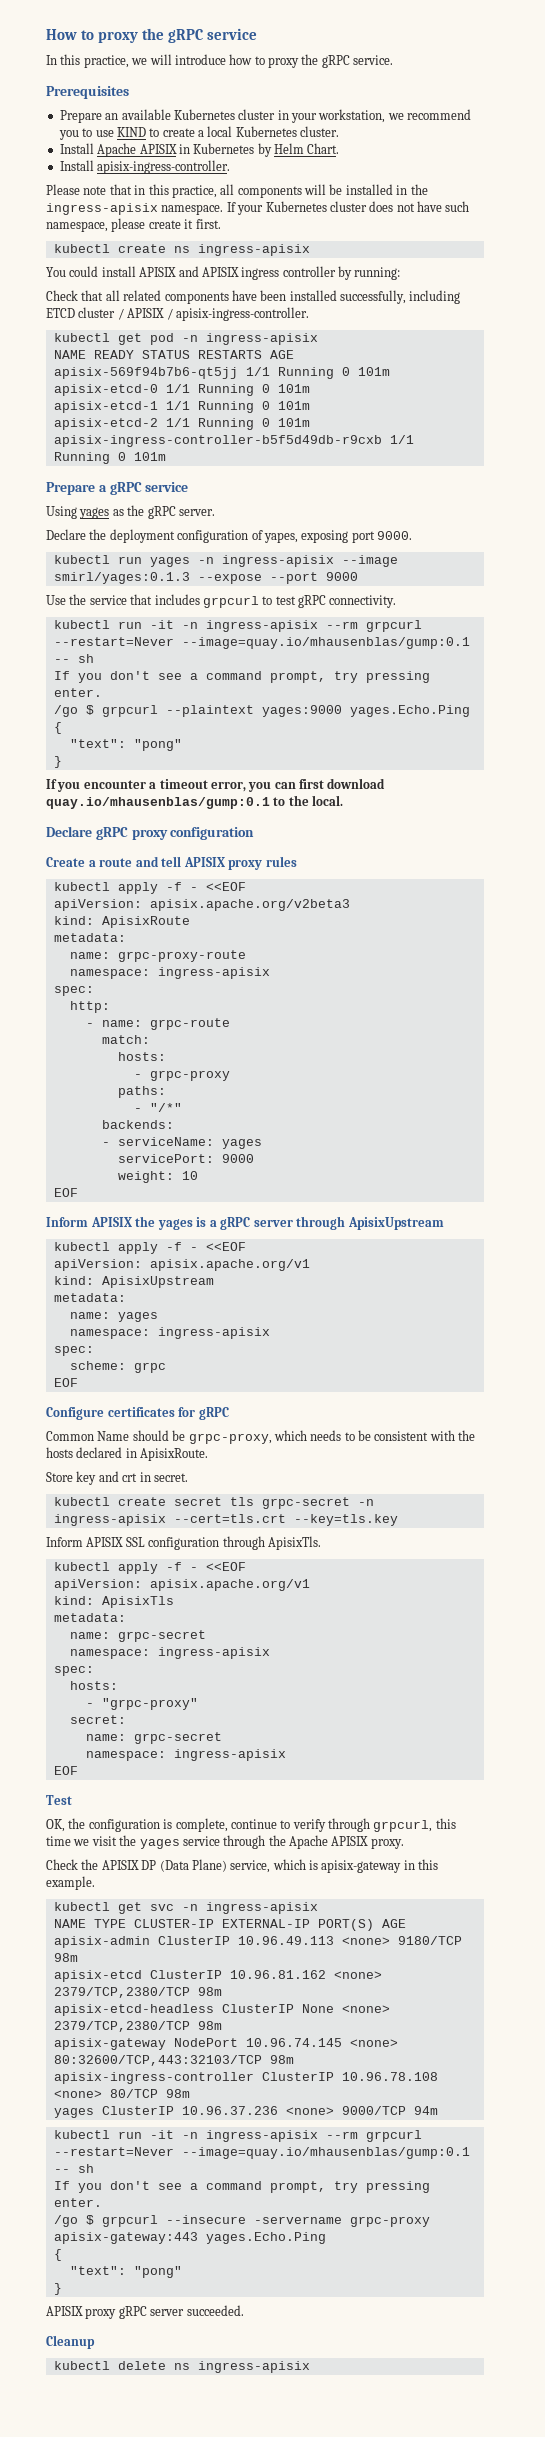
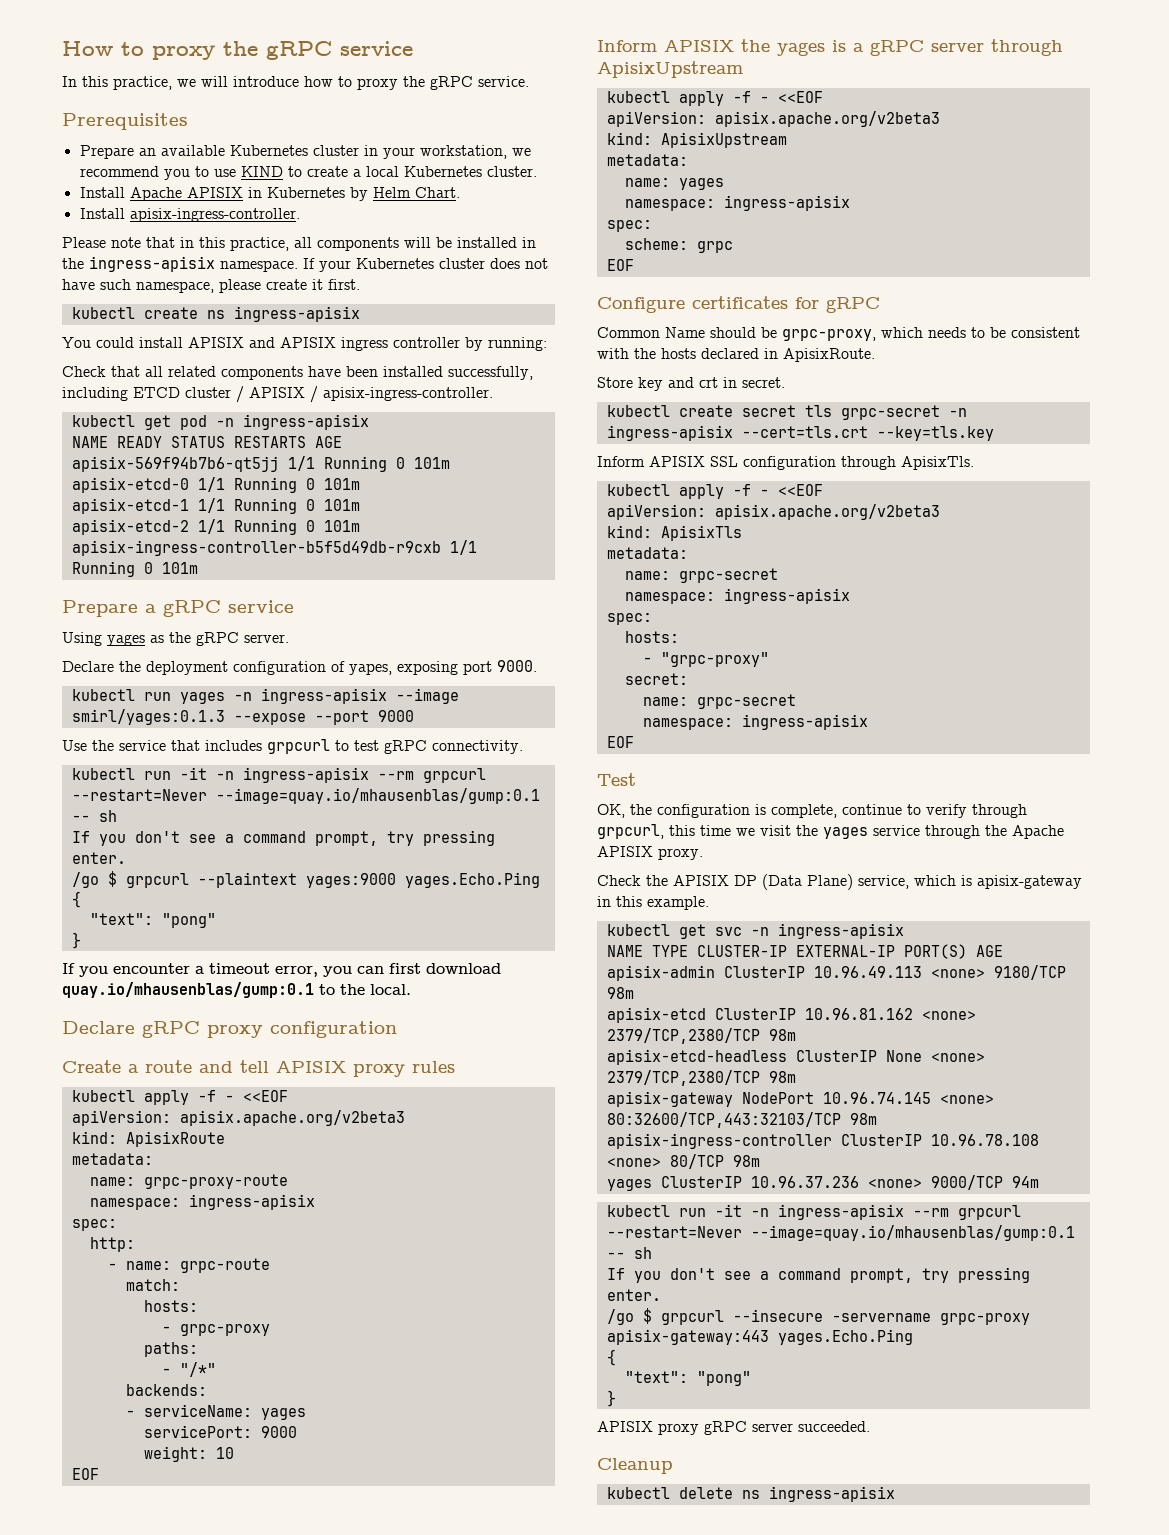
  Inform APISIX the yages is a gRPC server through ApisixUpstream
  kubectl apply -f - <<EOF
- apiVersion: apisix.apache.org/v1
+ apiVersion: apisix.apache.org/v2beta3
  Inform APISIX SSL configuration through ApisixTls.
  kubectl apply -f - <<EOF
- apiVersion: apisix.apache.org/v1
+ apiVersion: apisix.apache.org/v2beta3

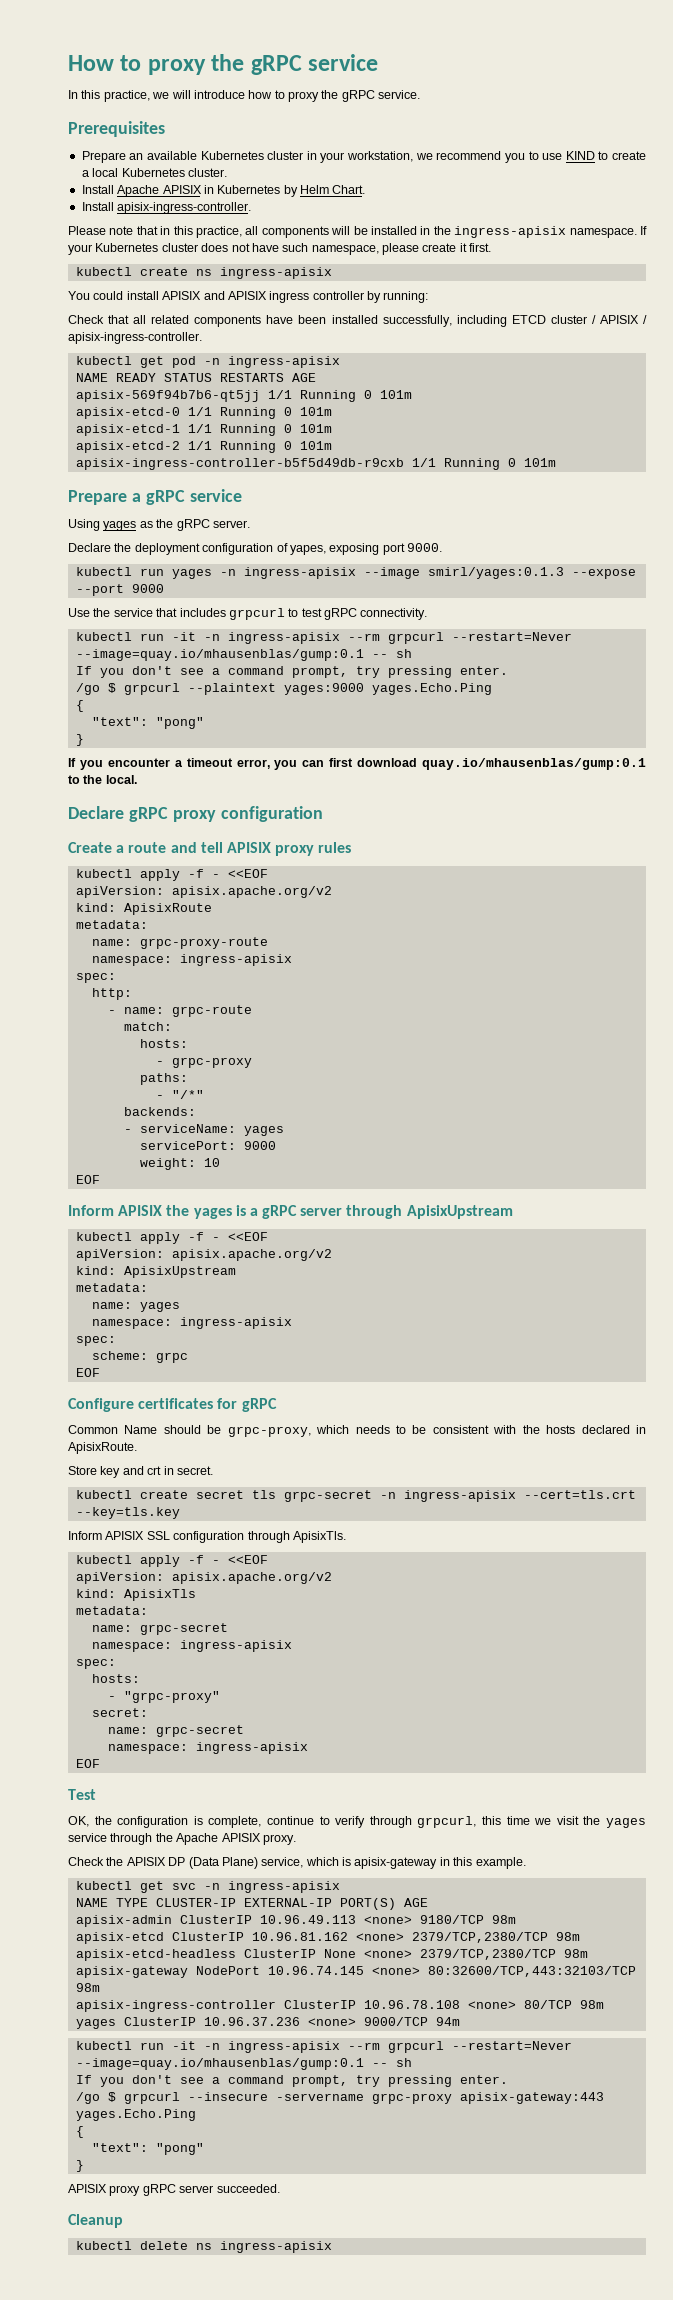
  Create a route and tell APISIX proxy rules
  kubectl apply -f - <<EOF
- apiVersion: apisix.apache.org/v2beta3
+ apiVersion: apisix.apache.org/v2
  Inform APISIX the yages is a gRPC server through ApisixUpstream
  kubectl apply -f - <<EOF
- apiVersion: apisix.apache.org/v2beta3
+ apiVersion: apisix.apache.org/v2
  Inform APISIX SSL configuration through ApisixTls.
  kubectl apply -f - <<EOF
- apiVersion: apisix.apache.org/v2beta3
+ apiVersion: apisix.apache.org/v2

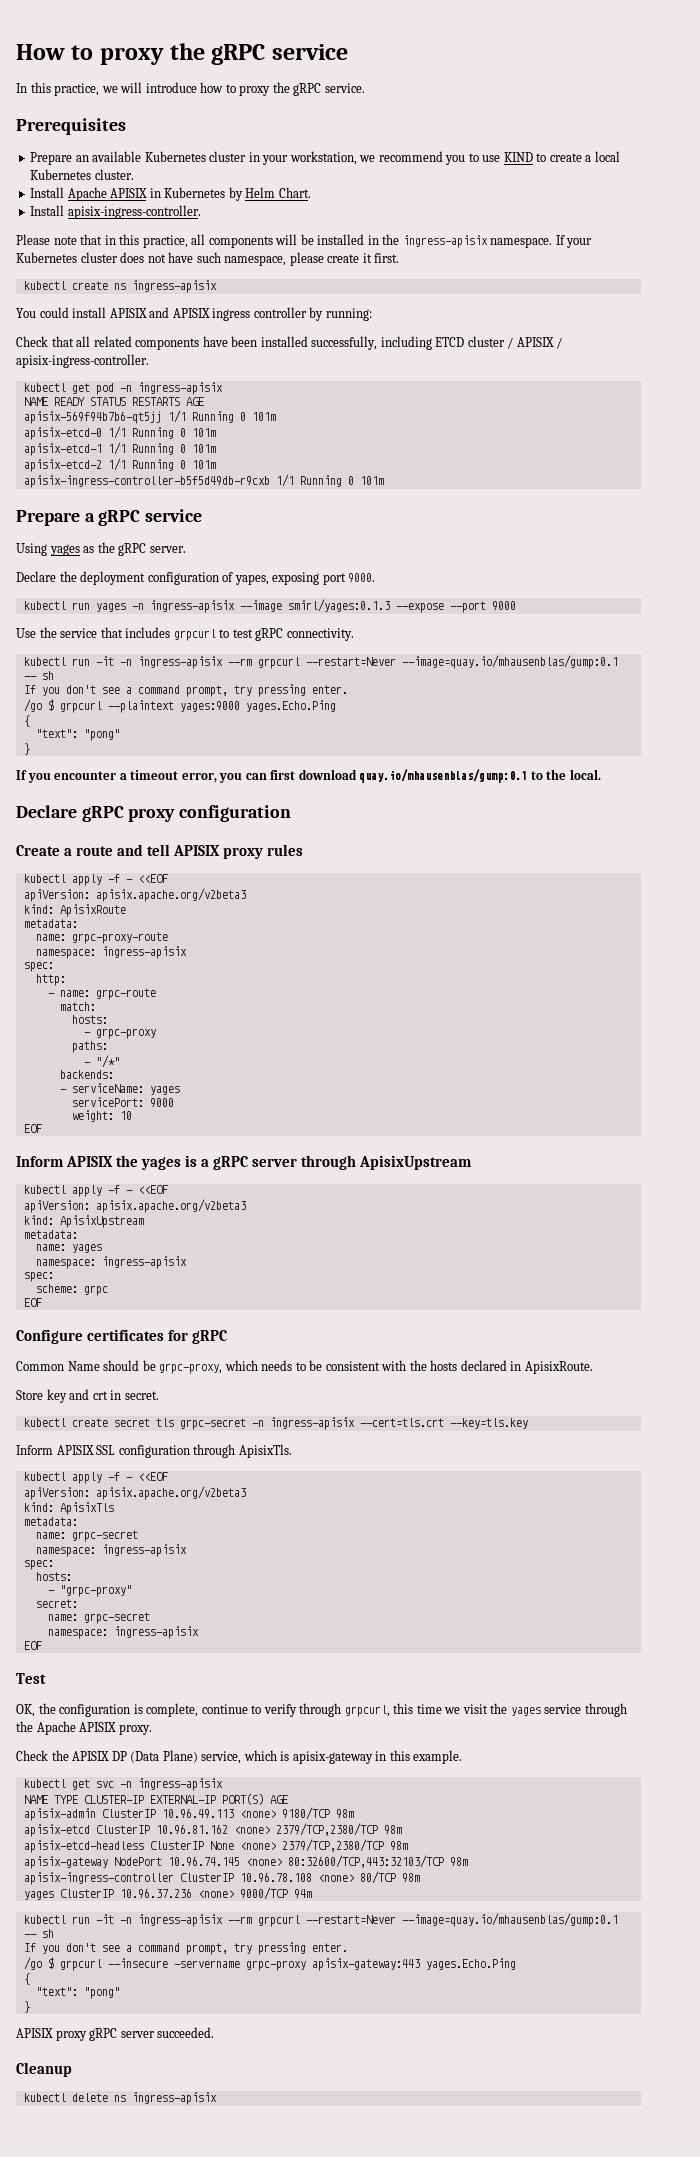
  Create a route and tell APISIX proxy rules
  kubectl apply -f - <<EOF
- apiVersion: apisix.apache.org/v2
+ apiVersion: apisix.apache.org/v2beta3
  Inform APISIX the yages is a gRPC server through ApisixUpstream
  kubectl apply -f - <<EOF
- apiVersion: apisix.apache.org/v2
+ apiVersion: apisix.apache.org/v2beta3
  Inform APISIX SSL configuration through ApisixTls.
  kubectl apply -f - <<EOF
- apiVersion: apisix.apache.org/v2
+ apiVersion: apisix.apache.org/v2beta3

